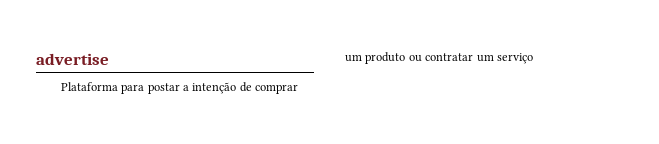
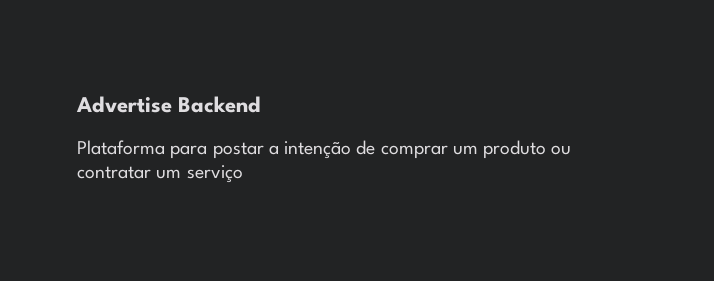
- advertise
+ Advertise Backend

